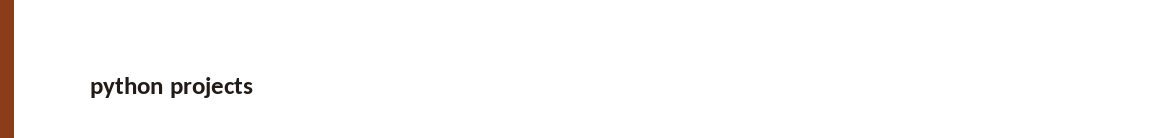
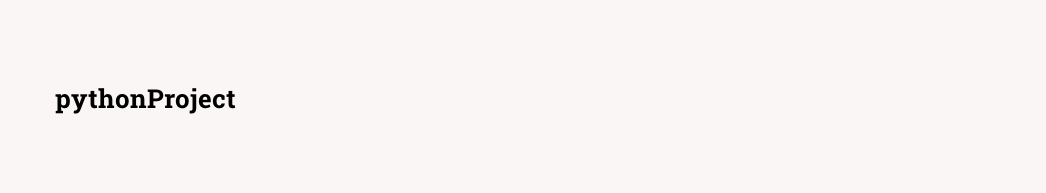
- python projects
+ pythonProject

